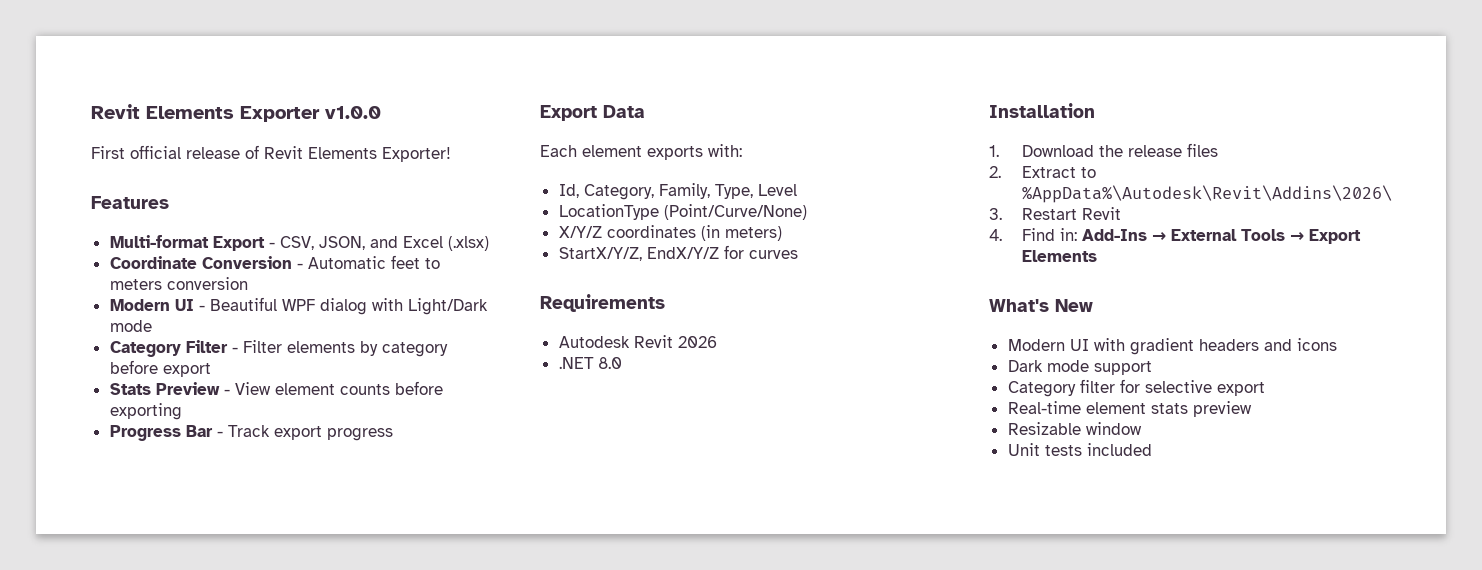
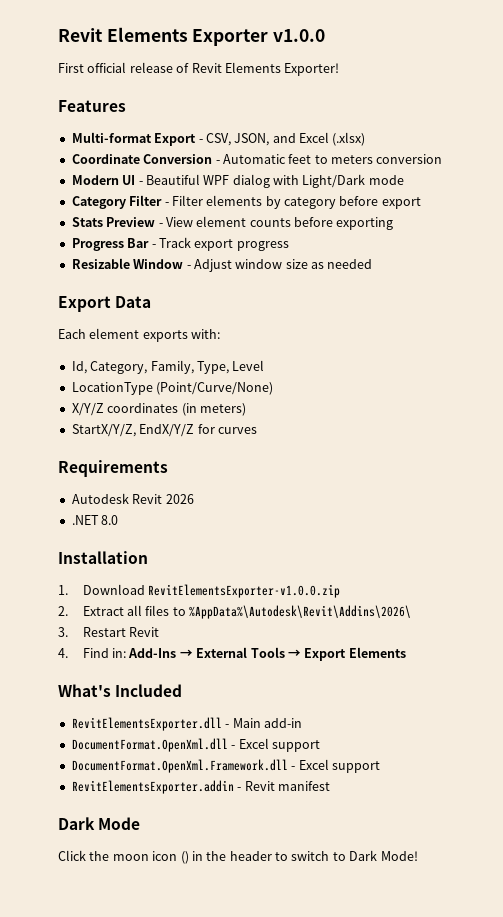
+ Resizable Window - Adjust window size as needed
- 1. Download the release files
+ 1. Download RevitElementsExporter-v1.0.0.zip
- 2. Extract to %AppData%\Autodesk\Revit\Addins\2026\
+ 2. Extract all files to %AppData%\Autodesk\Revit\Addins\2026\
- What's New
- Modern UI with gradient headers and icons
- Dark mode support
- Category filter for selective export
- Real-time element stats preview
- Resizable window
- Unit tests included
+ What's Included
+ RevitElementsExporter.dll - Main add-in
+ DocumentFormat.OpenXml.dll - Excel support
+ DocumentFormat.OpenXml.Framework.dll - Excel support
+ RevitElementsExporter.addin - Revit manifest
+ Dark Mode
+ Click the moon icon () in the header to switch to Dark Mode!

